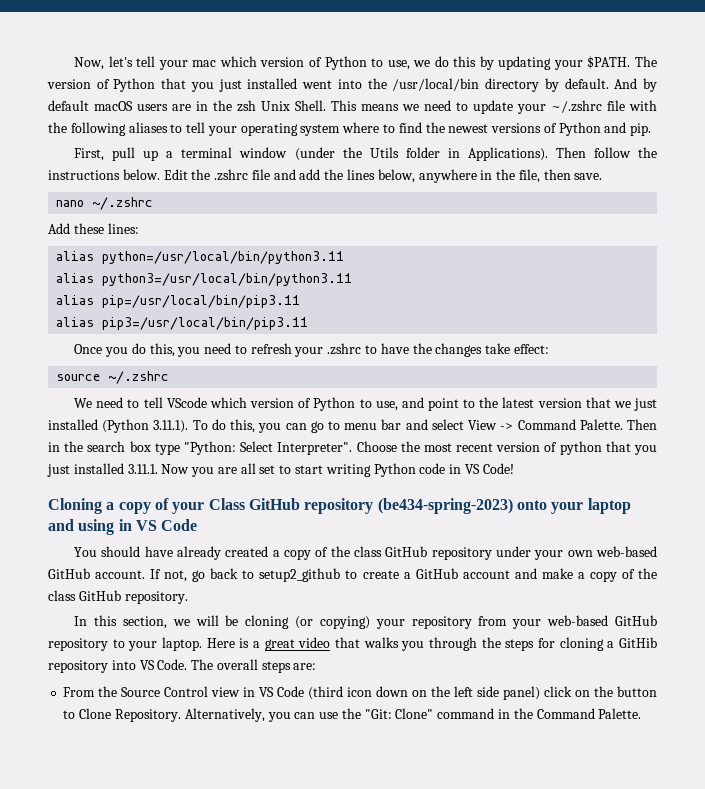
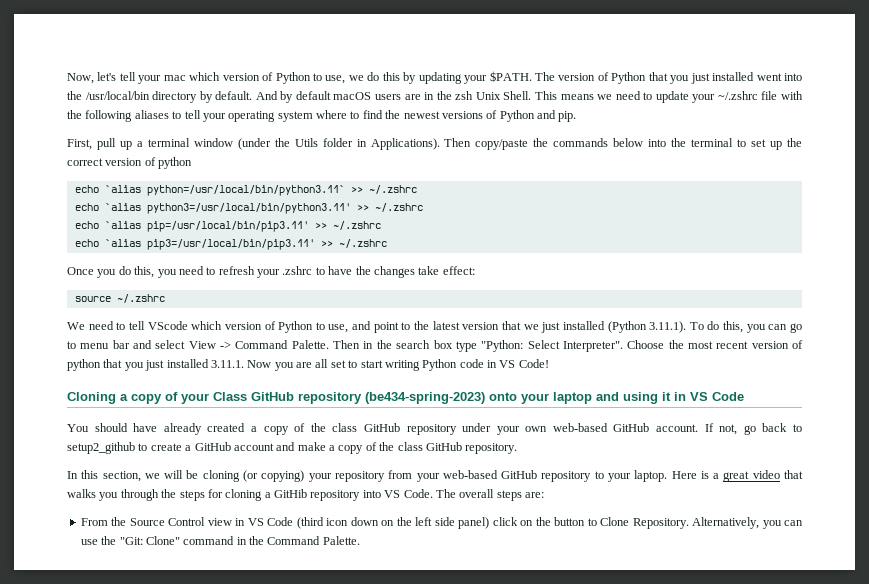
- Then follow the instructions below. Edit the .zshrc file and add the lines below, anywhere in the file, then save.
- nano ~/.zshrc
- Add these lines:
- alias python=/usr/local/bin/python3.11
- alias python3=/usr/local/bin/python3.11
- alias pip=/usr/local/bin/pip3.11
- alias pip3=/usr/local/bin/pip3.11
+ Then copy/paste the commands below into the terminal to set up the correct version of python
+ echo `alias python=/usr/local/bin/python3.11` >> ~/.zshrc
+ echo `alias python3=/usr/local/bin/python3.11' >> ~/.zshrc
+ echo `alias pip=/usr/local/bin/pip3.11' >> ~/.zshrc
+ echo `alias pip3=/usr/local/bin/pip3.11' >> ~/.zshrc
- Cloning a copy of your Class GitHub repository (be434-spring-2023) onto your laptop and using in VS Code
+ Cloning a copy of your Class GitHub repository (be434-spring-2023) onto your laptop and using it in VS Code

